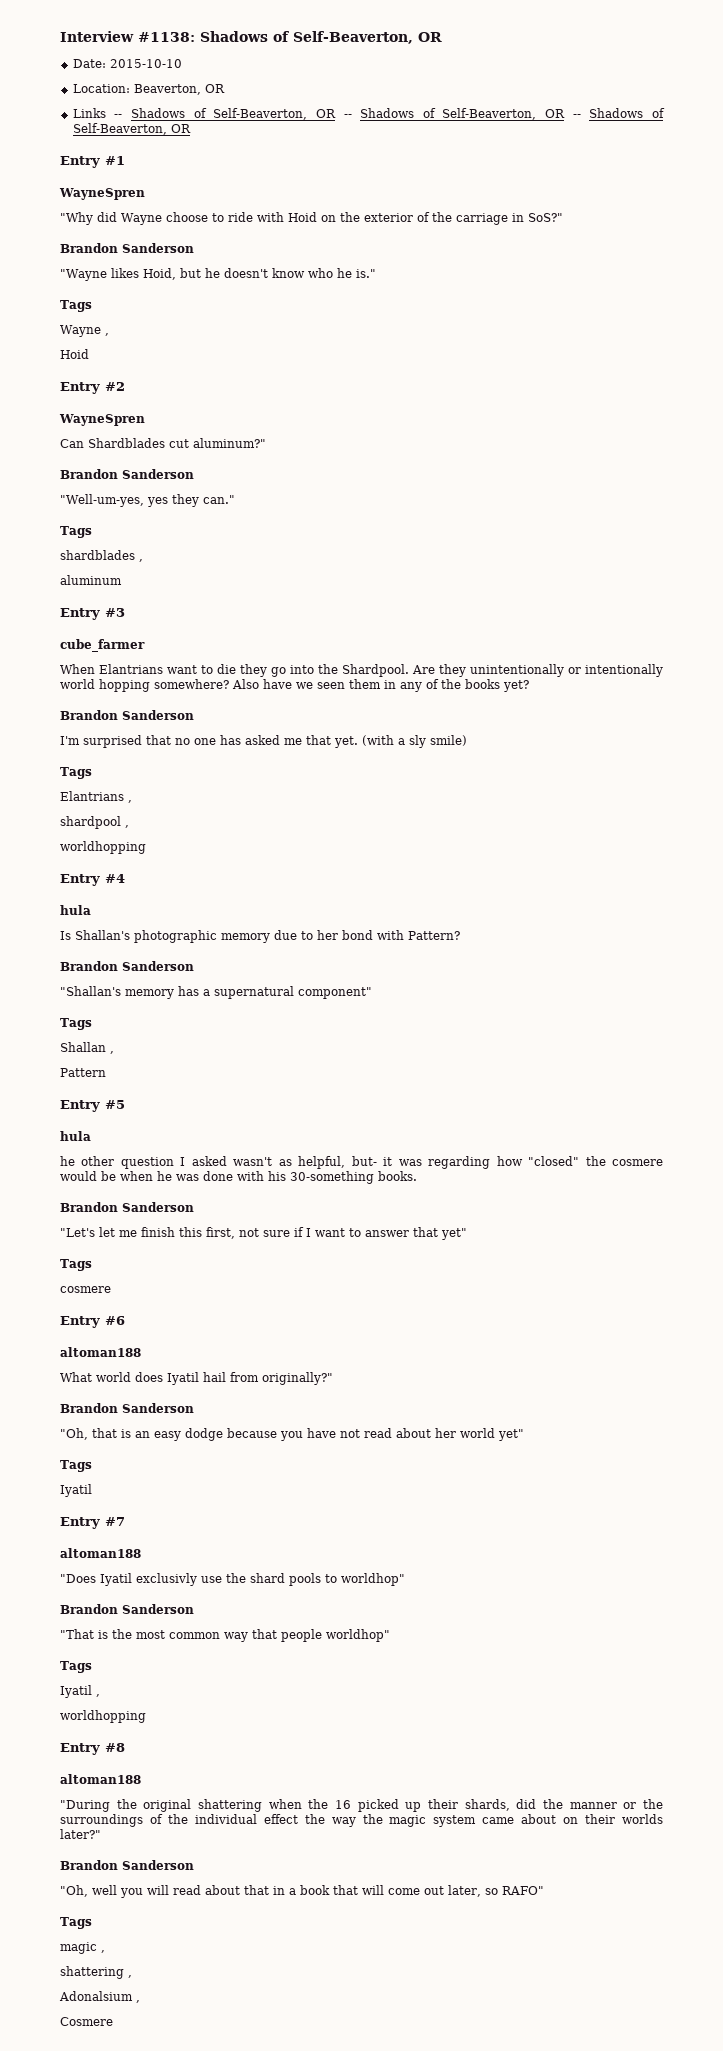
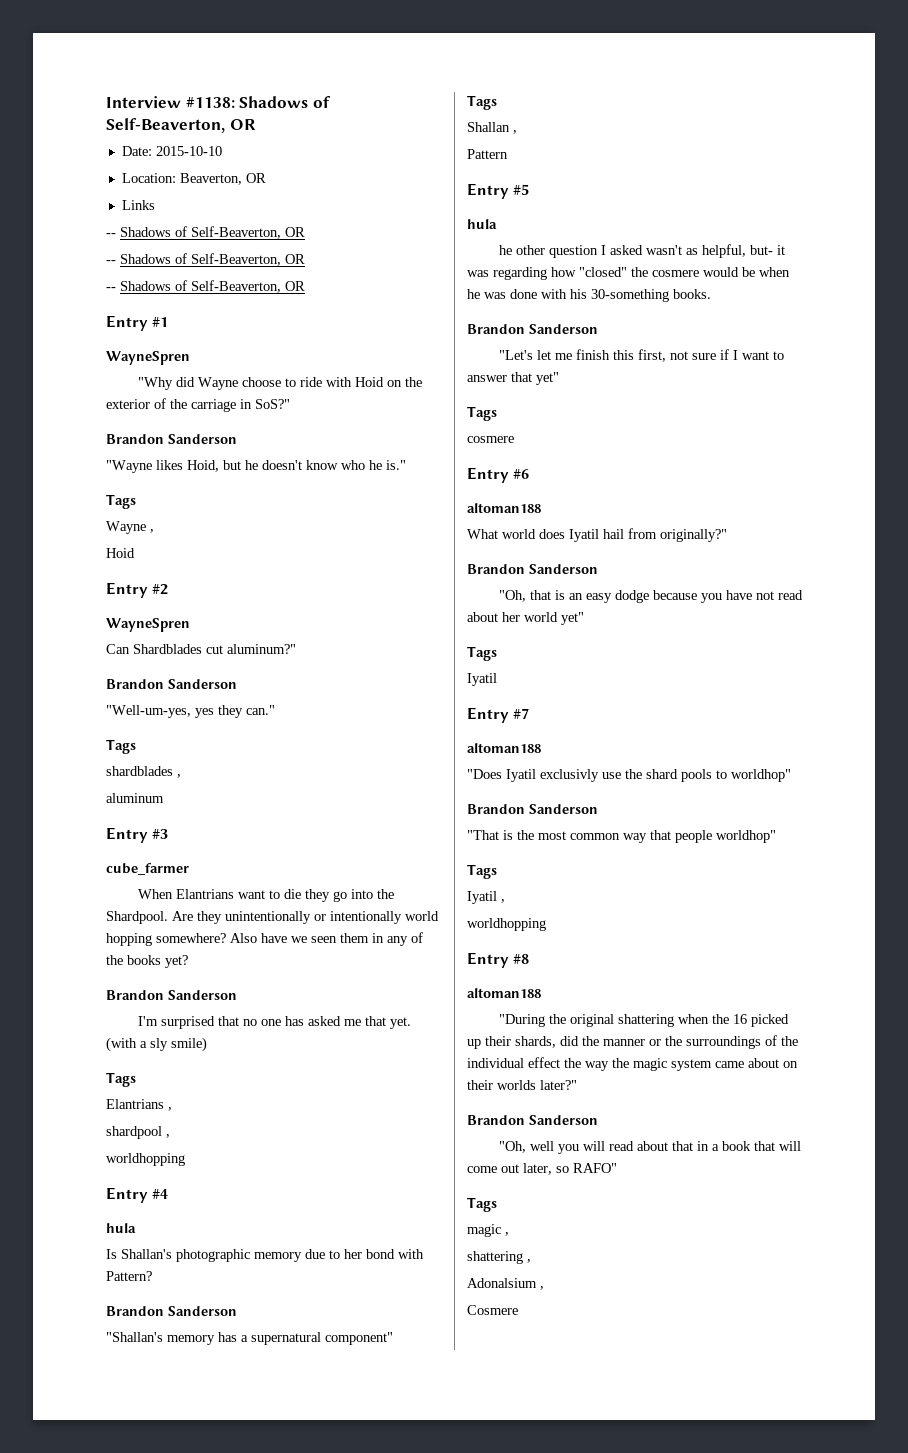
- Links -- Shadows of Self-Beaverton, OR -- Shadows of Self-Beaverton, OR -- Shadows of Self-Beaverton, OR
+ Links
+ -- Shadows of Self-Beaverton, OR
+ -- Shadows of Self-Beaverton, OR
+ -- Shadows of Self-Beaverton, OR

